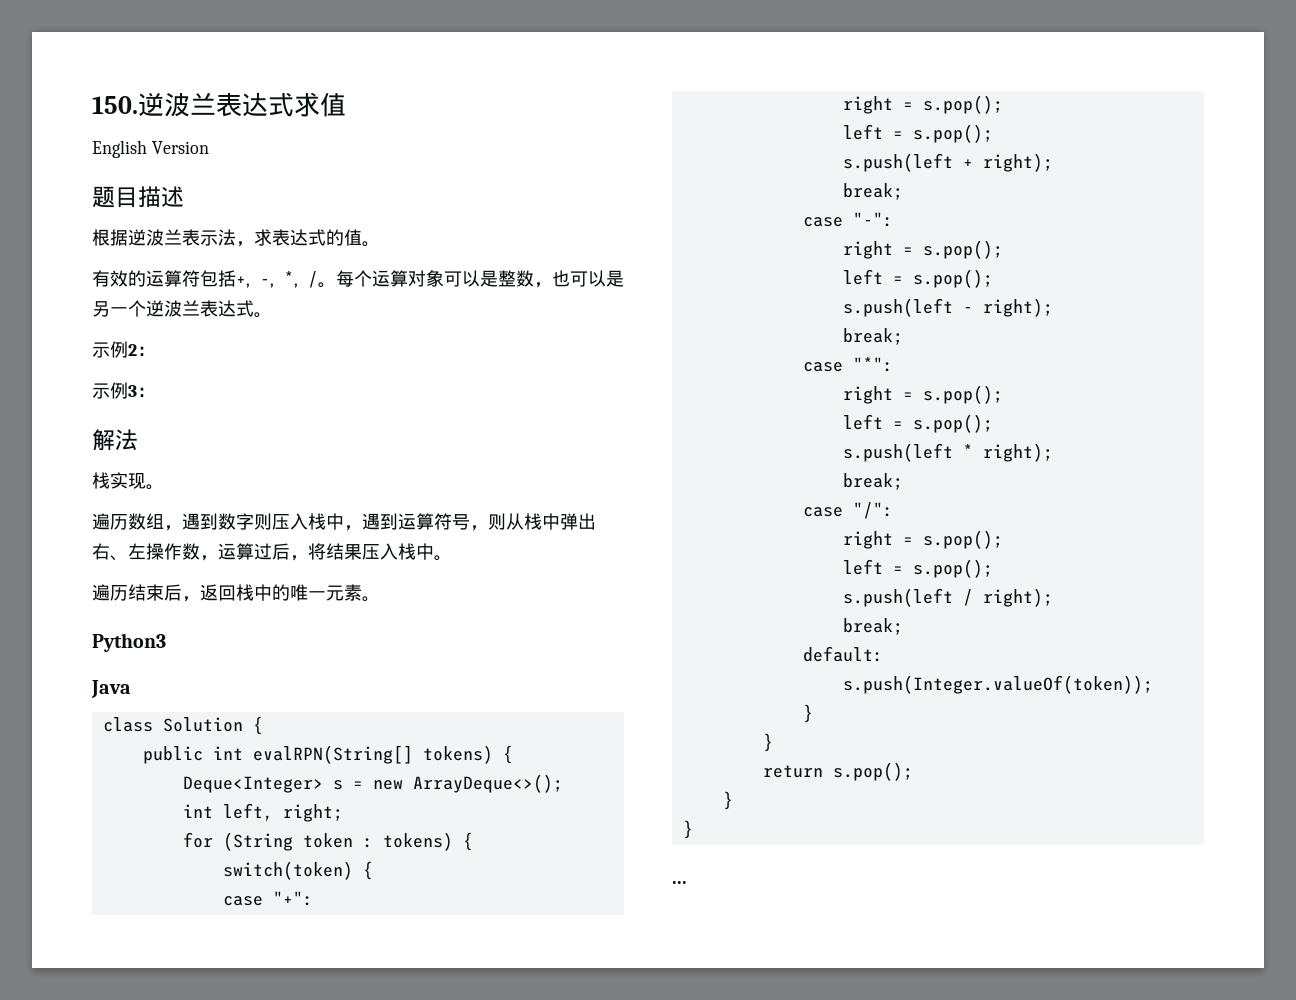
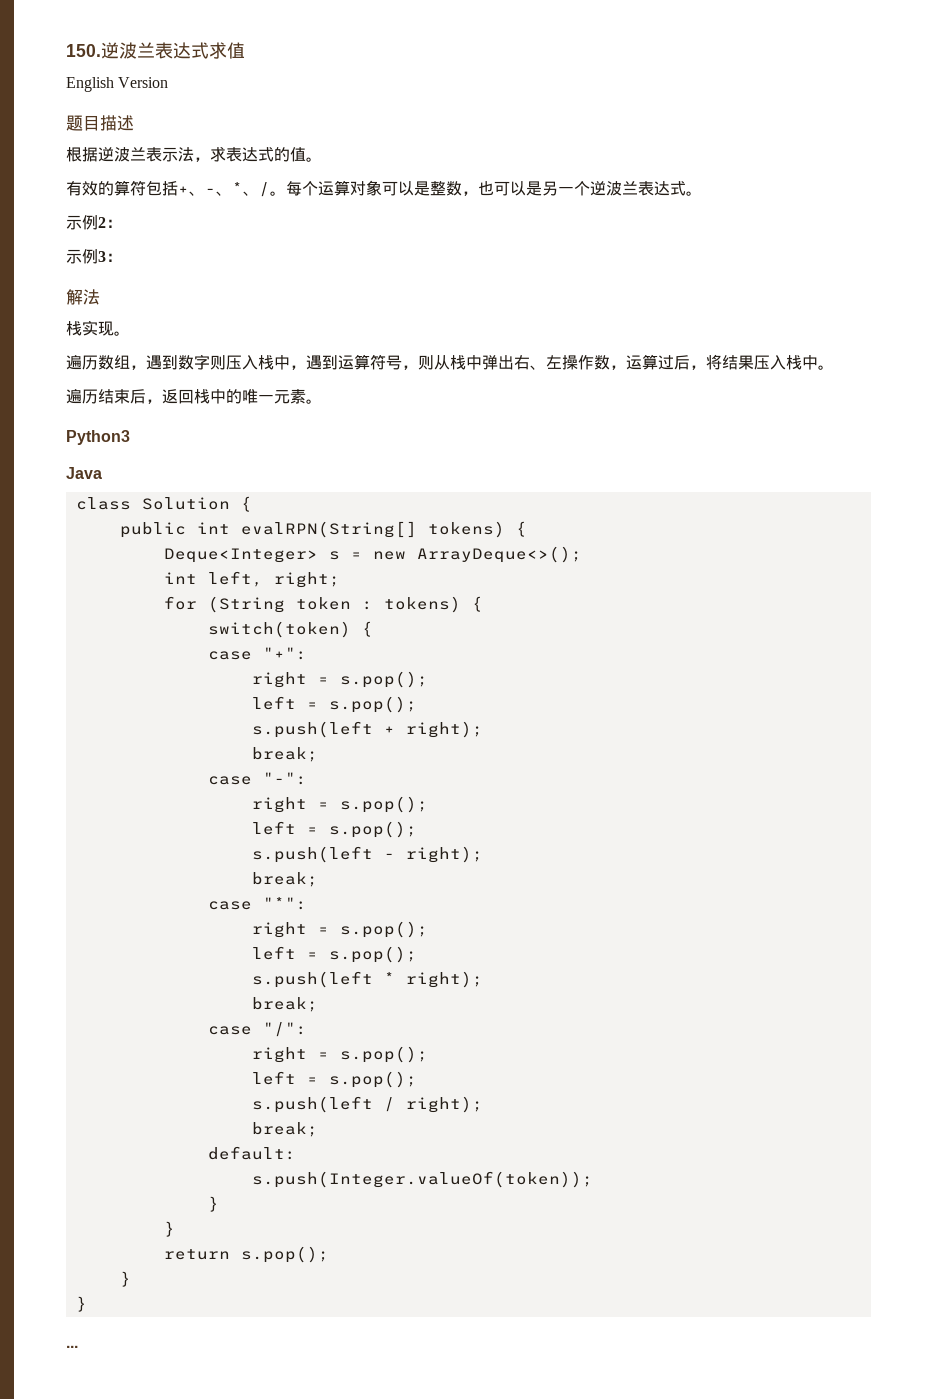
- 有效的运算符包括+, -, *, /。
+ 有效的算符包括+、-、*、/。

